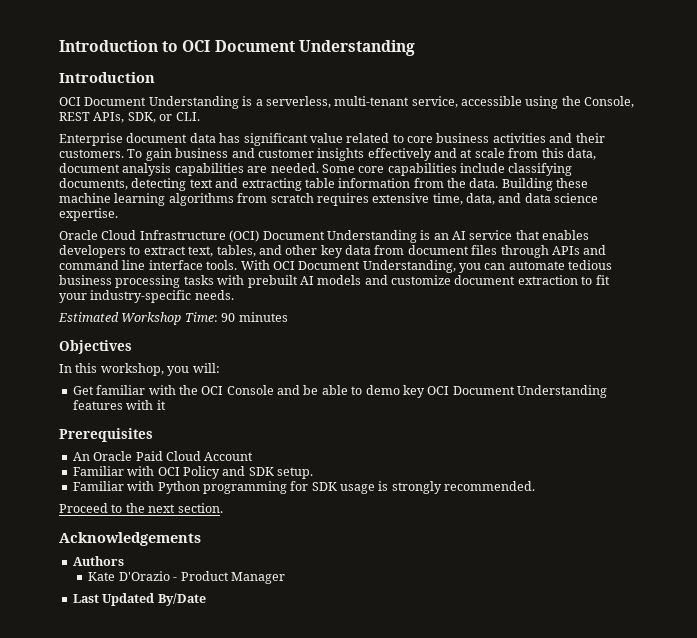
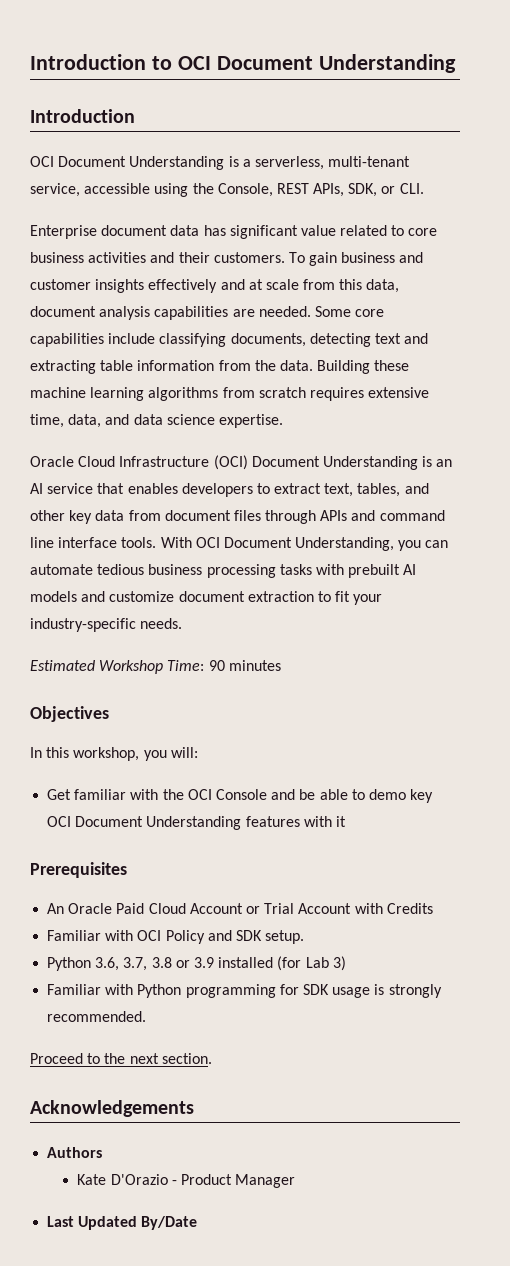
- An Oracle Paid Cloud Account
+ An Oracle Paid Cloud Account or Trial Account with Credits
+ Python 3.6, 3.7, 3.8 or 3.9 installed (for Lab 3)

